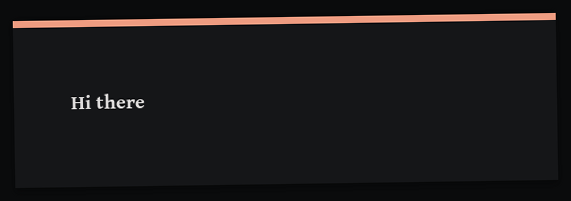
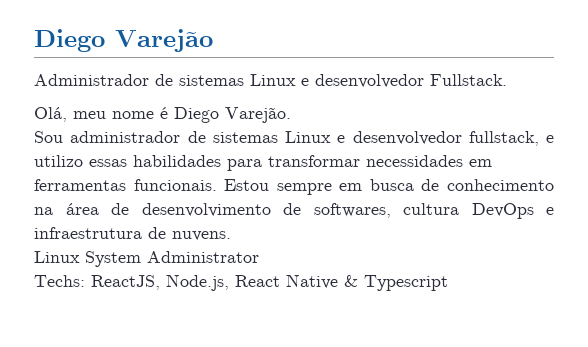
- Hi there
+ Diego Varejão
+ Administrador de sistemas Linux e desenvolvedor Fullstack.
+ Olá, meu nome é Diego Varejão.
+ Sou administrador de sistemas Linux e desenvolvedor fullstack, e utilizo essas habilidades para transformar necessidades em ferramentas funcionais. Estou sempre em busca de conhecimento na área de desenvolvimento de softwares, cultura DevOps e infraestrutura de nuvens.
+ Linux System Administrator
+ Techs: ReactJS, Node.js, React Native & Typescript

